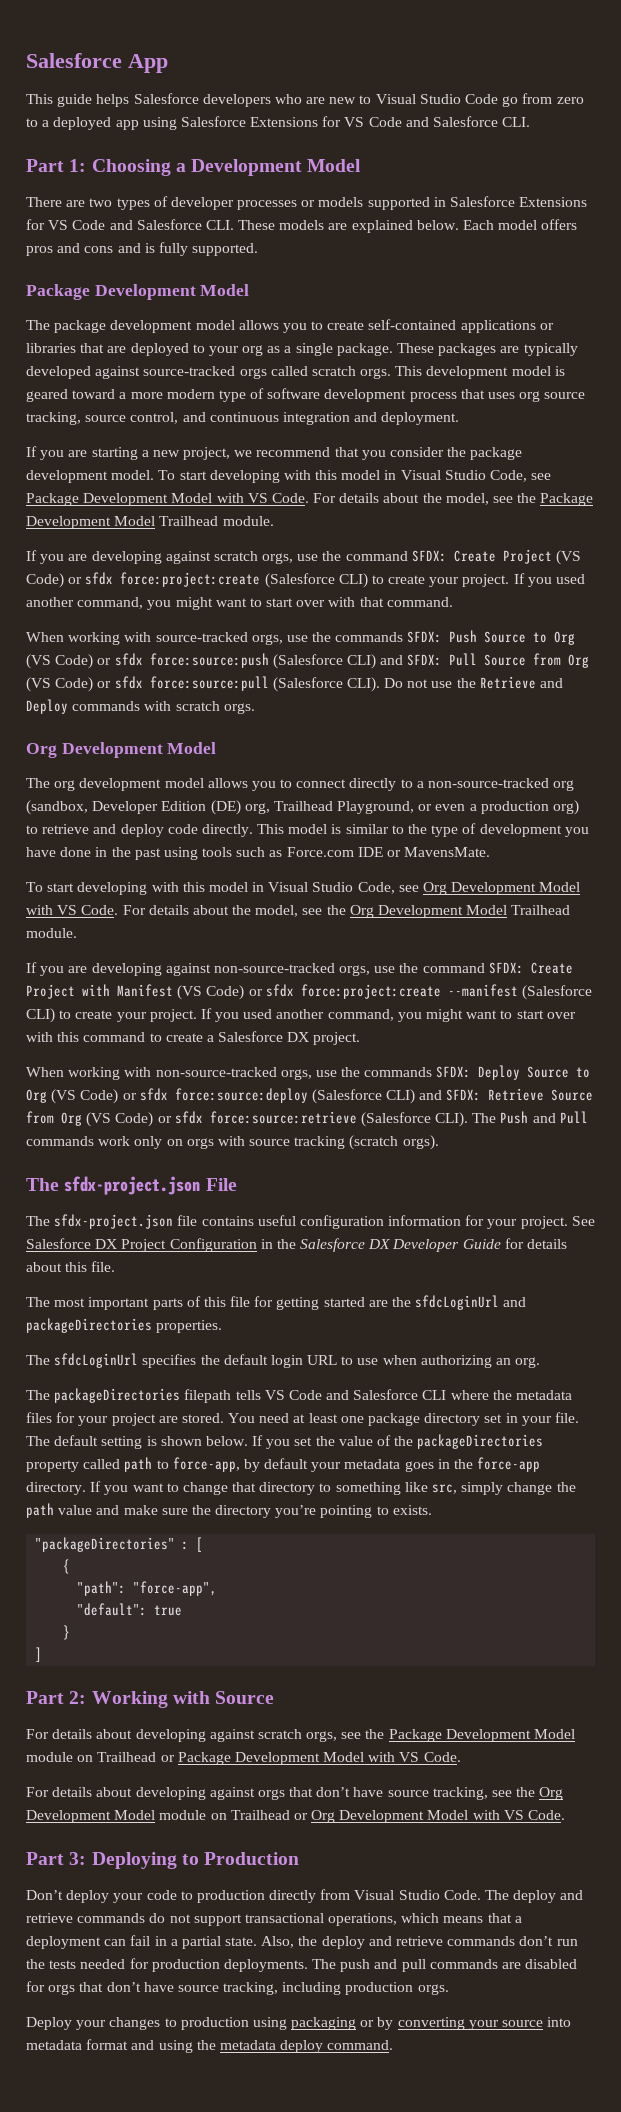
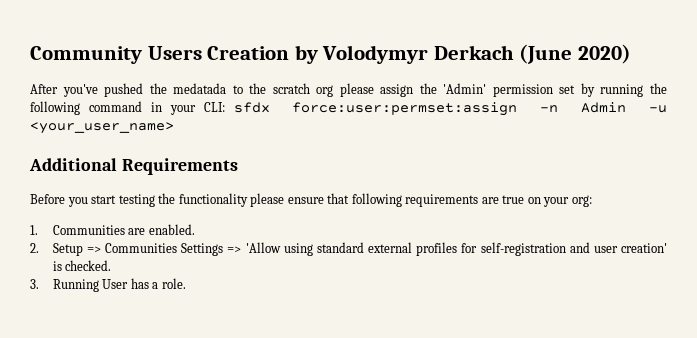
- Salesforce App
- This guide helps Salesforce developers who are new to Visual Studio Code go from zero to a deployed app using Salesforce Extensions for VS Code and Salesforce CLI.
- Part 1: Choosing a Development Model
- There are two types of developer processes or models supported in Salesforce Extensions for VS Code and Salesforce CLI. These models are explained below. Each model offers pros and cons and is fully supported.
- Package Development Model
- The package development model allows you to create self-contained applications or libraries that are deployed to your org as a single package. These packages are typically developed against source-tracked orgs called scratch orgs. This development model is geared toward a more modern type of software development process that uses org source tracking, source control, and continuous integration and deployment.
- If you are starting a new project, we recommend that you consider the package development model. To start developing with this model in Visual Studio Code, see Package Development Model with VS Code. For details about the model, see the Package Development Model Trailhead module.
- If you are developing against scratch orgs, use the command SFDX: Create Project (VS Code) or sfdx force:project:create (Salesforce CLI) to create your project. If you used another command, you might want to start over with that command.
- When working with source-tracked orgs, use the commands SFDX: Push Source to Org (VS Code) or sfdx force:source:push (Salesforce CLI) and SFDX: Pull Source from Org (VS Code) or sfdx force:source:pull (Salesforce CLI). Do not use the Retrieve and Deploy commands with scratch orgs.
- Org Development Model
- The org development model allows you to connect directly to a non-source-tracked org (sandbox, Developer Edition (DE) org, Trailhead Playground, or even a production org) to retrieve and deploy code directly. This model is similar to the type of development you have done in the past using tools such as Force.com IDE or MavensMate.
- To start developing with this model in Visual Studio Code, see Org Development Model with VS Code. For details about the model, see the Org Development Model Trailhead module.
- If you are developing against non-source-tracked orgs, use the command SFDX: Create Project with Manifest (VS Code) or sfdx force:project:create --manifest (Salesforce CLI) to create your project. If you used another command, you might want to start over with this command to create a Salesforce DX project.
- When working with non-source-tracked orgs, use the commands SFDX: Deploy Source to Org (VS Code) or sfdx force:source:deploy (Salesforce CLI) and SFDX: Retrieve Source from Org (VS Code) or sfdx force:source:retrieve (Salesforce CLI). The Push and Pull commands work only on orgs with source tracking (scratch orgs).
- The sfdx-project.json File
- The sfdx-project.json file contains useful configuration information for your project. See Salesforce DX Project Configuration in the Salesforce DX Developer Guide for details about this file.
- The most important parts of this file for getting started are the sfdcLoginUrl and packageDirectories properties.
- The sfdcLoginUrl specifies the default login URL to use when authorizing an org.
- The packageDirectories filepath tells VS Code and Salesforce CLI where the metadata files for your project are stored. You need at least one package directory set in your file. The default setting is shown below. If you set the value of the packageDirectories property called path to force-app, by default your metadata goes in the force-app directory. If you want to change that directory to something like src, simply change the path value and make sure the directory you’re pointing to exists.
- "packageDirectories" : [
- {
- "path": "force-app",
- "default": true
- }
- ]
- Part 2: Working with Source
- For details about developing against scratch orgs, see the Package Development Model module on Trailhead or Package Development Model with VS Code.
- For details about developing against orgs that don’t have source tracking, see the Org Development Model module on Trailhead or Org Development Model with VS Code.
- Part 3: Deploying to Production
- Don’t deploy your code to production directly from Visual Studio Code. The deploy and retrieve commands do not support transactional operations, which means that a deployment can fail in a partial state. Also, the deploy and retrieve commands don’t run the tests needed for production deployments. The push and pull commands are disabled for orgs that don’t have source tracking, including production orgs.
- Deploy your changes to production using packaging or by converting your source into metadata format and using the metadata deploy command.
+ Community Users Creation by Volodymyr Derkach (June 2020)
+ After you've pushed the medatada to the scratch org please assign the 'Admin' permission set by running the following command in your CLI: sfdx force:user:permset:assign -n Admin -u <your_user_name>
+ Additional Requirements
+ Before you start testing the functionality please ensure that following requirements are true on your org:
+ 1. Communities are enabled.
+ 2. Setup => Communities Settings => 'Allow using standard external profiles for self-registration and user creation' is checked.
+ 3. Running User has a role.

